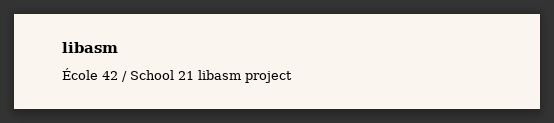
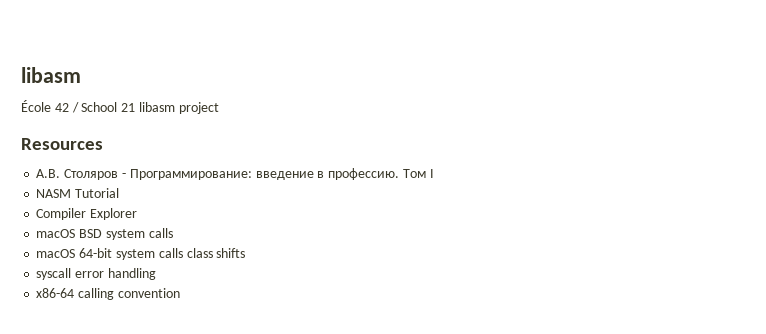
+ Resources
+ А.В. Столяров - Программирование: введение в профессию. Том I
+ NASM Tutorial
+ Compiler Explorer
+ macOS BSD system calls
+ macOS 64-bit system calls class shifts
+ syscall error handling
+ x86-64 calling convention

